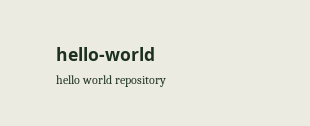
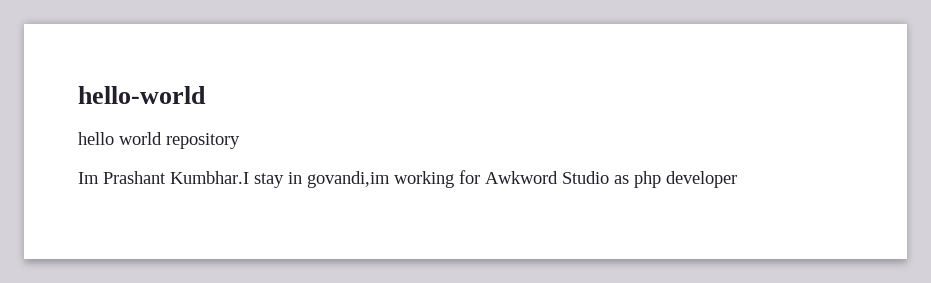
+ Im Prashant Kumbhar.I stay in govandi,im working for Awkword Studio as php developer

